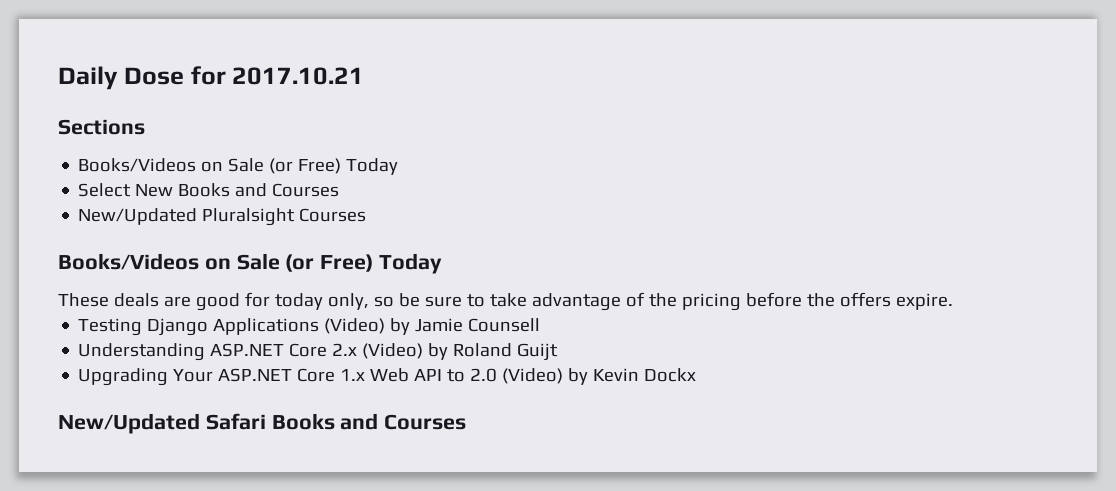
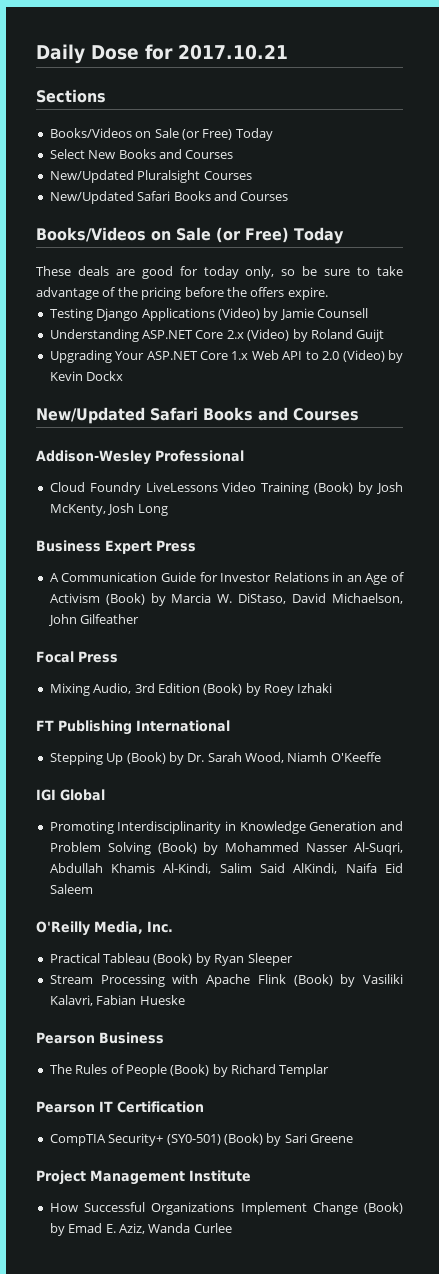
  New/Updated Pluralsight Courses
+ New/Updated Safari Books and Courses
+ Addison-Wesley Professional
+ Cloud Foundry LiveLessons Video Training (Book) by Josh McKenty, Josh Long
+ Business Expert Press
+ A Communication Guide for Investor Relations in an Age of Activism (Book) by Marcia W. DiStaso, David Michaelson, John Gilfeather
+ Focal Press
+ Mixing Audio, 3rd Edition (Book) by Roey Izhaki
+ FT Publishing International
+ Stepping Up (Book) by Dr. Sarah Wood, Niamh O'Keeffe
+ IGI Global
+ Promoting Interdisciplinarity in Knowledge Generation and Problem Solving (Book) by Mohammed Nasser Al-Suqri, Abdullah Khamis Al-Kindi, Salim Said AlKindi, Naifa Eid Saleem
+ O'Reilly Media, Inc.
+ Practical Tableau (Book) by Ryan Sleeper
+ Stream Processing with Apache Flink (Book) by Vasiliki Kalavri, Fabian Hueske
+ Pearson Business
+ The Rules of People (Book) by Richard Templar
+ Pearson IT Certification
+ CompTIA Security+ (SY0-501) (Book) by Sari Greene
+ Project Management Institute
+ How Successful Organizations Implement Change (Book) by Emad E. Aziz, Wanda Curlee

